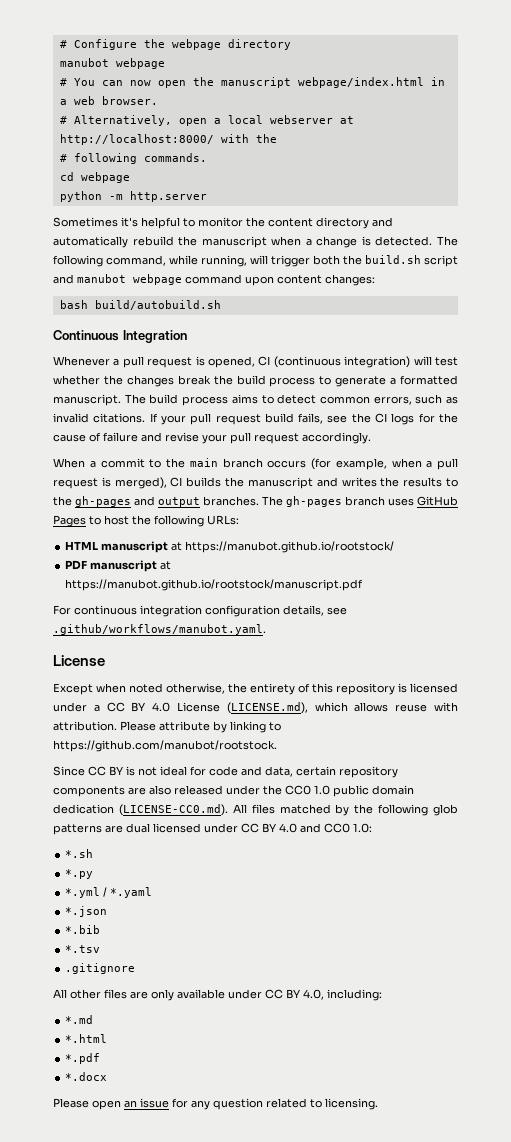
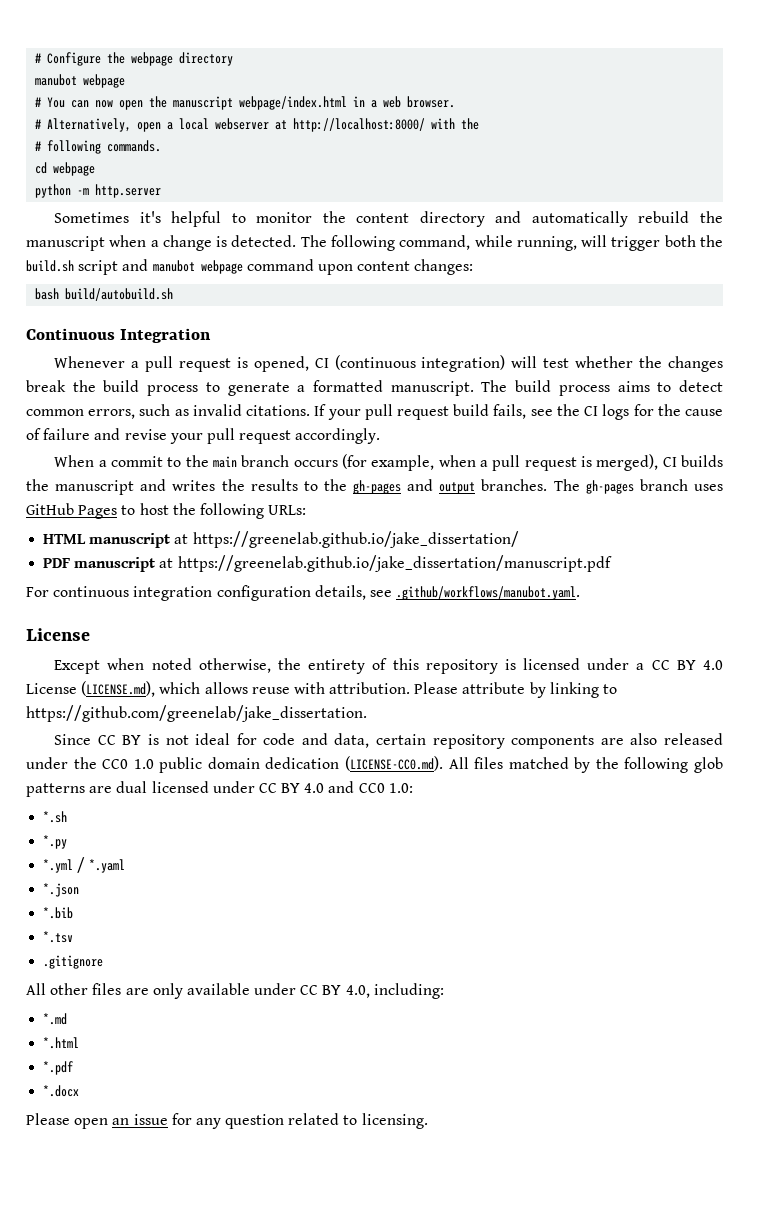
- HTML manuscript at https://manubot.github.io/rootstock/
+ HTML manuscript at https://greenelab.github.io/jake_dissertation/
- PDF manuscript at https://manubot.github.io/rootstock/manuscript.pdf
+ PDF manuscript at https://greenelab.github.io/jake_dissertation/manuscript.pdf
- Please attribute by linking to https://github.com/manubot/rootstock.
+ Please attribute by linking to https://github.com/greenelab/jake_dissertation.

